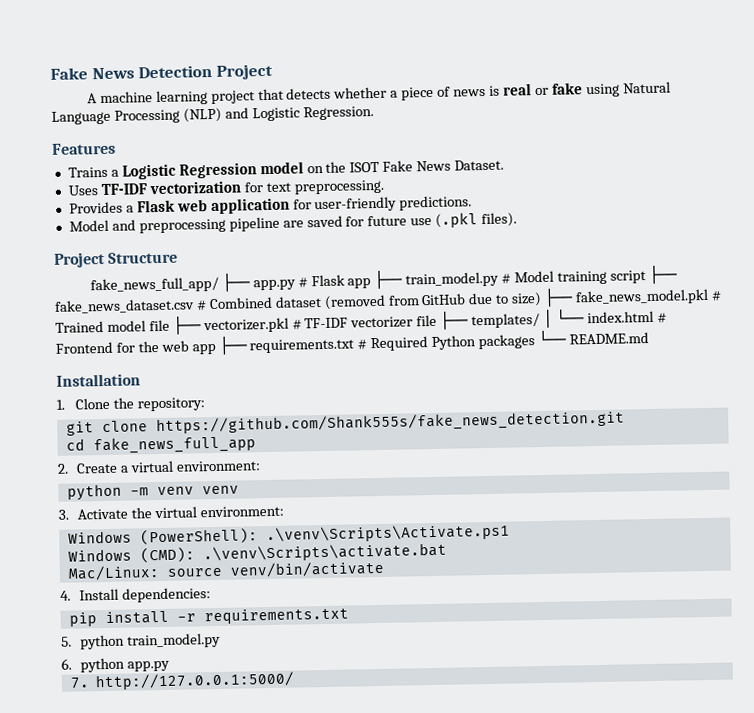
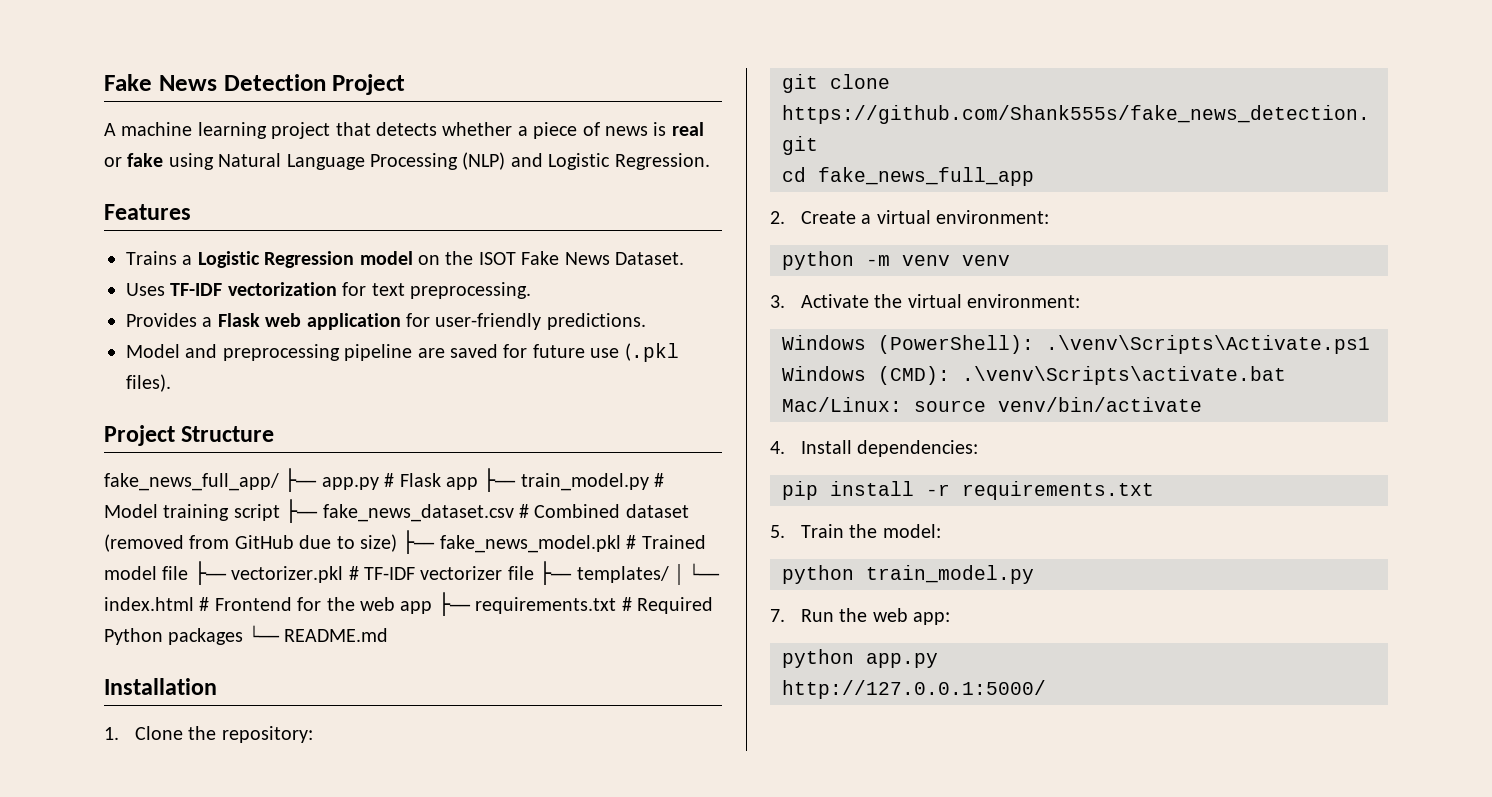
- 5. python train_model.py
+ 5. Train the model:
+ python train_model.py
- 6. python app.py
+ 7. Run the web app:
+ python app.py
- 7. http://127.0.0.1:5000/
+ http://127.0.0.1:5000/

